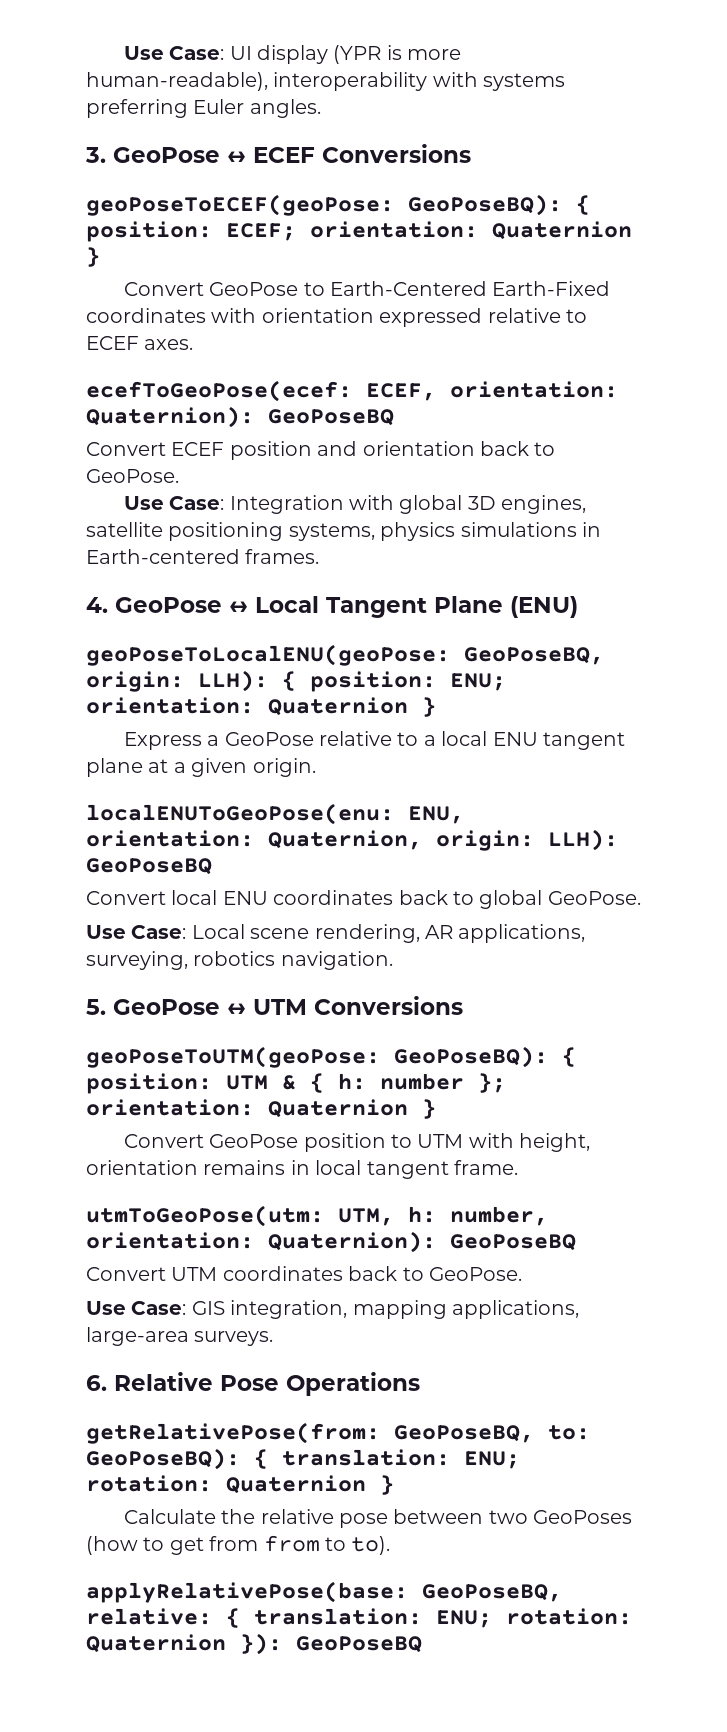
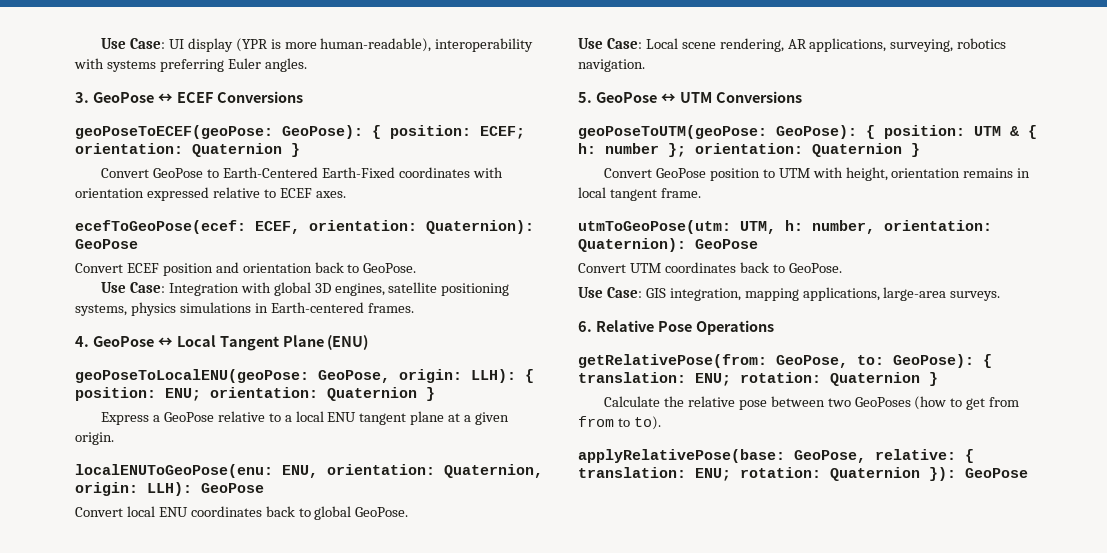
- geoPoseToECEF(geoPose: GeoPoseBQ): { position: ECEF; orientation: Quaternion }
+ geoPoseToECEF(geoPose: GeoPose): { position: ECEF; orientation: Quaternion }
- ecefToGeoPose(ecef: ECEF, orientation: Quaternion): GeoPoseBQ
+ ecefToGeoPose(ecef: ECEF, orientation: Quaternion): GeoPose
- geoPoseToLocalENU(geoPose: GeoPoseBQ, origin: LLH): { position: ENU; orientation: Quaternion }
+ geoPoseToLocalENU(geoPose: GeoPose, origin: LLH): { position: ENU; orientation: Quaternion }
- localENUToGeoPose(enu: ENU, orientation: Quaternion, origin: LLH): GeoPoseBQ
+ localENUToGeoPose(enu: ENU, orientation: Quaternion, origin: LLH): GeoPose
- geoPoseToUTM(geoPose: GeoPoseBQ): { position: UTM & { h: number }; orientation: Quaternion }
+ geoPoseToUTM(geoPose: GeoPose): { position: UTM & { h: number }; orientation: Quaternion }
- utmToGeoPose(utm: UTM, h: number, orientation: Quaternion): GeoPoseBQ
+ utmToGeoPose(utm: UTM, h: number, orientation: Quaternion): GeoPose
- getRelativePose(from: GeoPoseBQ, to: GeoPoseBQ): { translation: ENU; rotation: Quaternion }
+ getRelativePose(from: GeoPose, to: GeoPose): { translation: ENU; rotation: Quaternion }
- applyRelativePose(base: GeoPoseBQ, relative: { translation: ENU; rotation: Quaternion }): GeoPoseBQ
+ applyRelativePose(base: GeoPose, relative: { translation: ENU; rotation: Quaternion }): GeoPose

